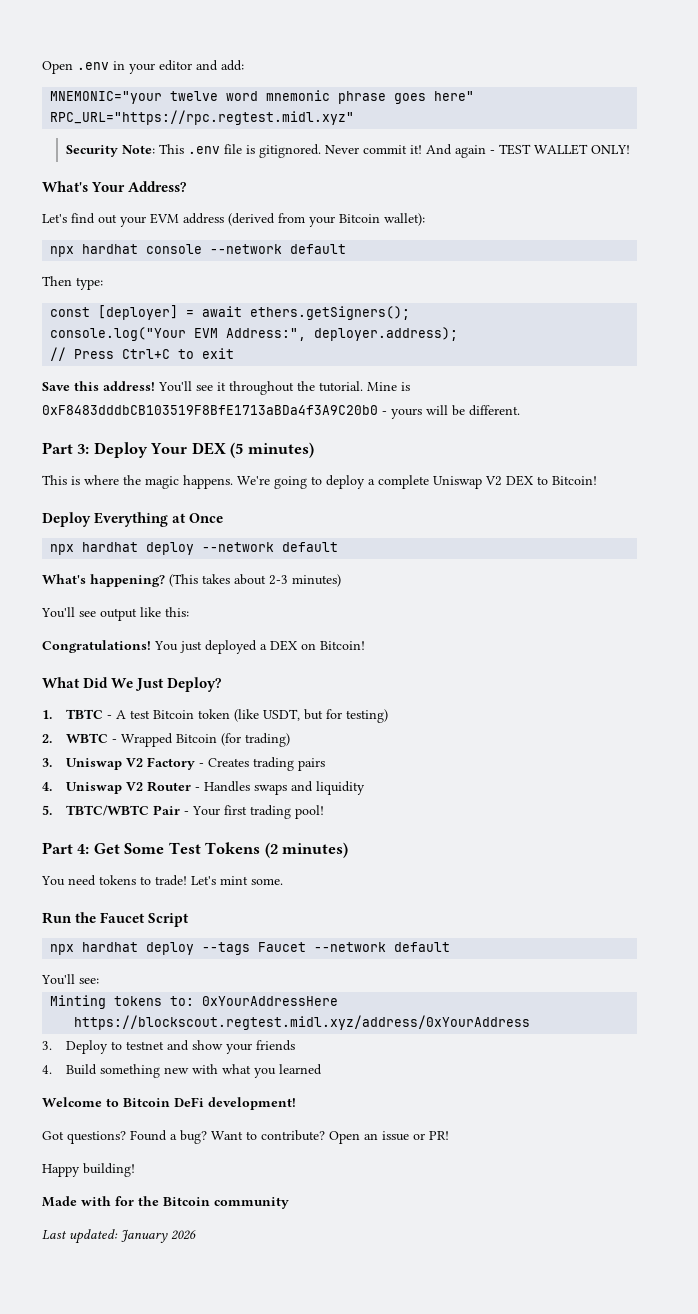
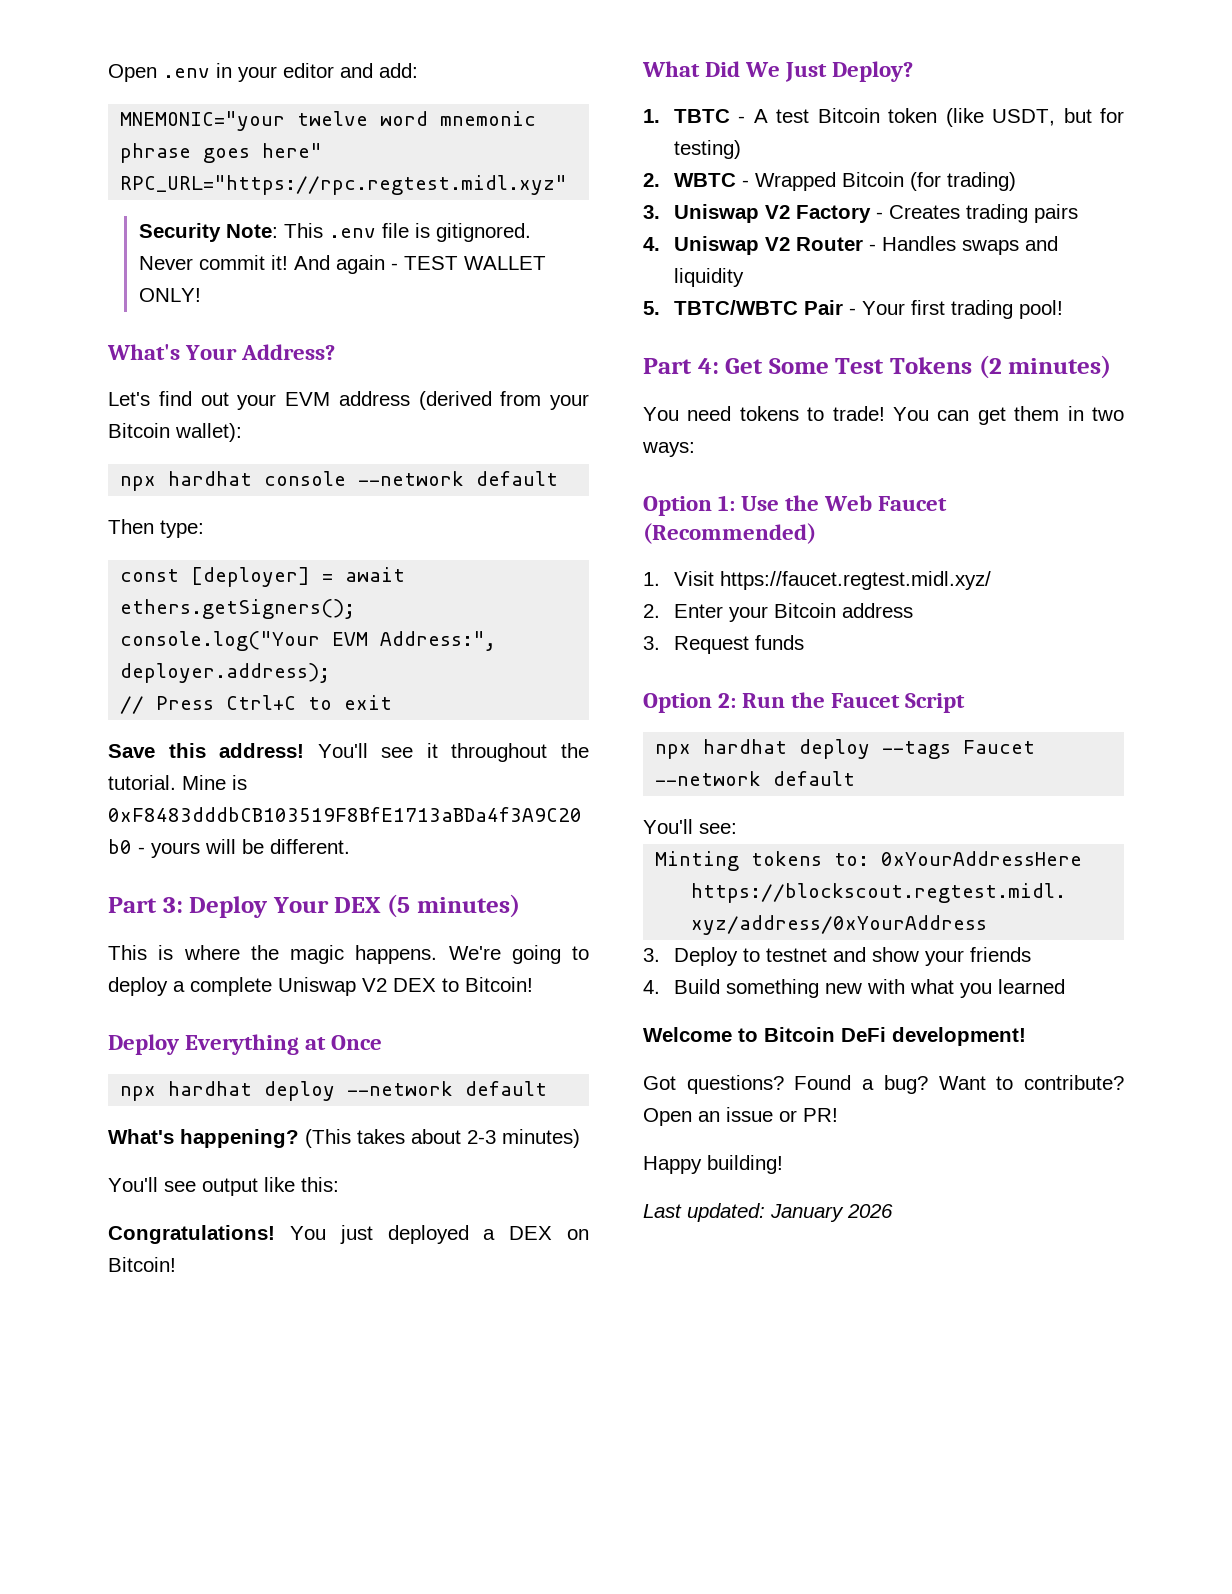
- Let's mint some.
- Run the Faucet Script
+ You can get them in two ways:
+ Option 1: Use the Web Faucet (Recommended)
+ 1. Visit https://faucet.regtest.midl.xyz/
+ 2. Enter your Bitcoin address
+ 3. Request funds
+ Option 2: Run the Faucet Script
- Made with for the Bitcoin community

